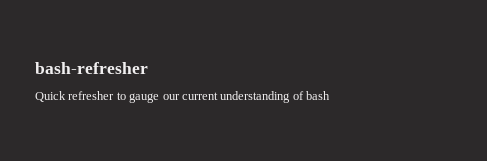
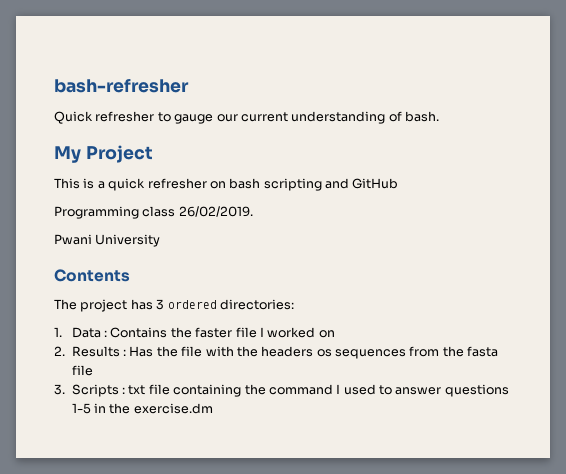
- Quick refresher to gauge our current understanding of bash
+ Quick refresher to gauge our current understanding of bash.
+ My Project
+ This is a quick refresher on bash scripting and GitHub
+ Programming class 26/02/2019.
+ Pwani University
+ Contents
+ The project has 3 ordered directories:
+ 1. Data : Contains the faster file I worked on
+ 2. Results : Has the file with the headers os sequences from the fasta file
+ 3. Scripts : txt file containing the command I used to answer questions 1-5 in the exercise.dm

